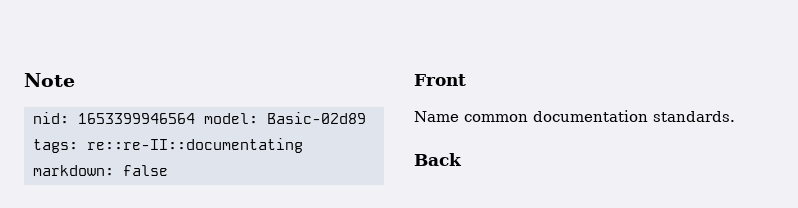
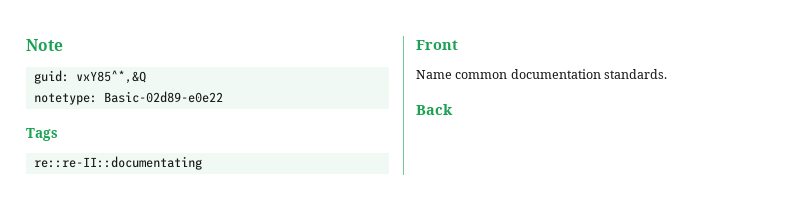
- nid: 1653399946564 model: Basic-02d89 tags: re::re-II::documentating markdown: false
+ guid: vxY85^*,&Q
+ notetype: Basic-02d89-e0e22
+ Tags
+ re::re-II::documentating

